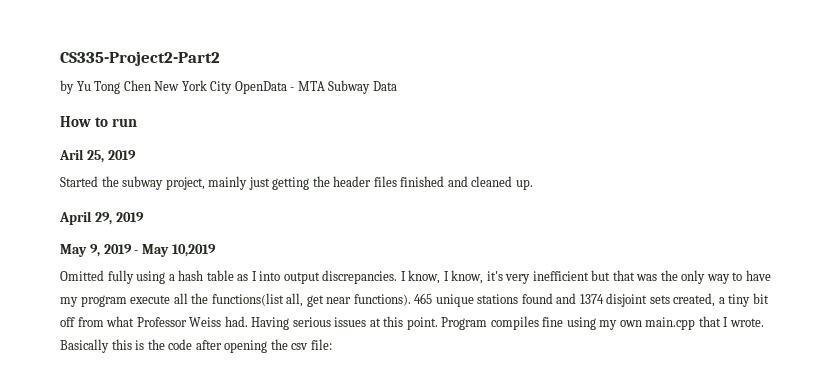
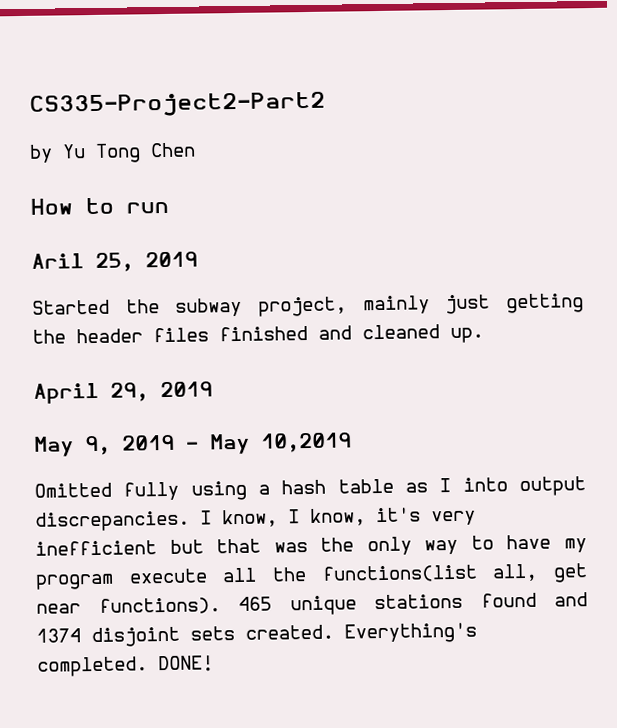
- by Yu Tong Chen New York City OpenData - MTA Subway Data
+ by Yu Tong Chen
- 465 unique stations found and 1374 disjoint sets created, a tiny bit off from what Professor Weiss had. Having serious issues at this point. Program compiles fine using my own main.cpp that I wrote. Basically this is the code after opening the csv file:
+ 465 unique stations found and 1374 disjoint sets created. Everything's completed. DONE!

